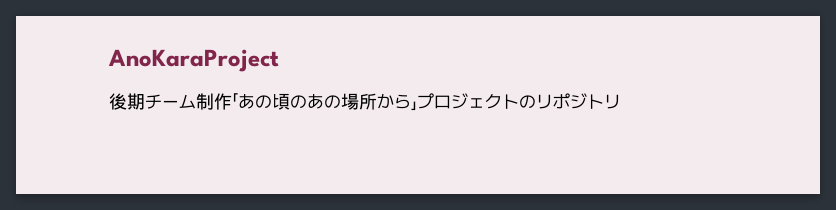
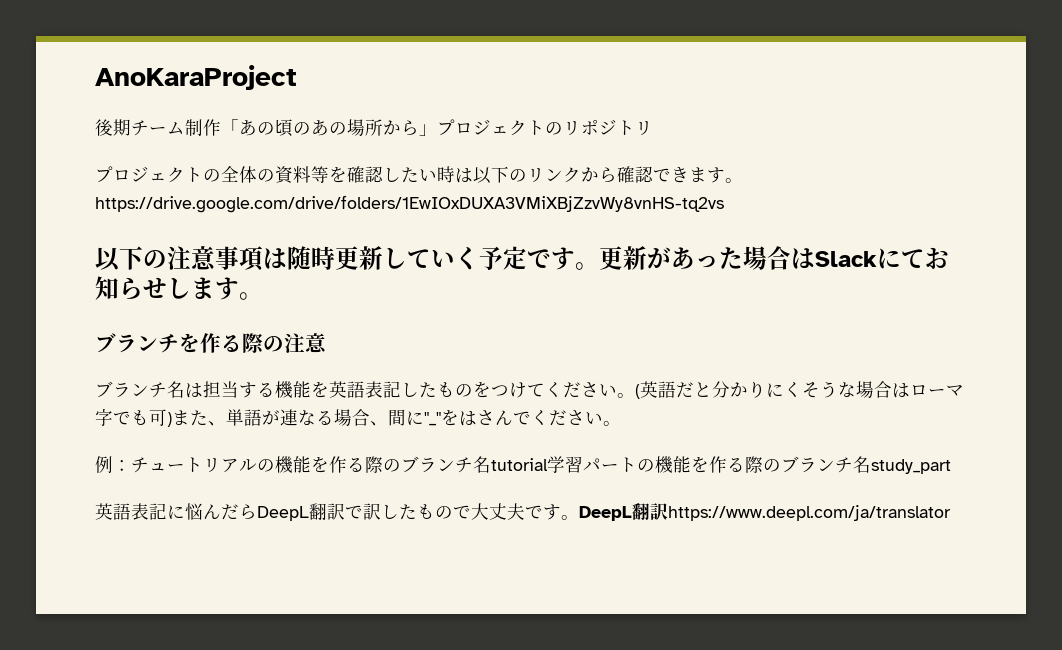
+ プロジェクトの全体の資料等を確認したい時は以下のリンクから確認できます。https://drive.google.com/drive/folders/1EwIOxDUXA3VMiXBjZzvWy8vnHS-tq2vs
+ 以下の注意事項は随時更新していく予定です。更新があった場合はSlackにてお知らせします。
+ ブランチを作る際の注意
+ ブランチ名は担当する機能を英語表記したものをつけてください。(英語だと分かりにくそうな場合はローマ字でも可)また、単語が連なる場合、間に"_"をはさんでください。
+ 例：チュートリアルの機能を作る際のブランチ名tutorial学習パートの機能を作る際のブランチ名study_part
+ 英語表記に悩んだらDeepL翻訳で訳したもので大丈夫です。DeepL翻訳https://www.deepl.com/ja/translator

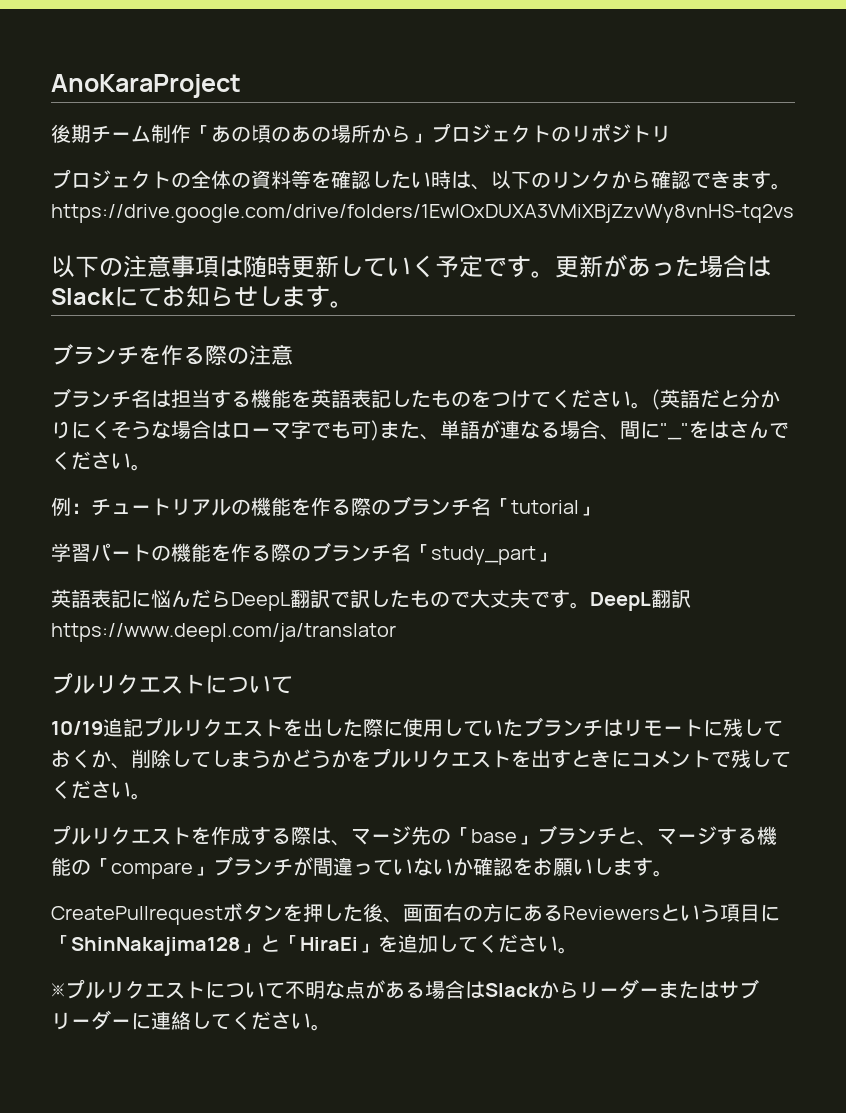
- プロジェクトの全体の資料等を確認したい時は以下のリンクから確認できます。https://drive.google.com/drive/folders/1EwIOxDUXA3VMiXBjZzvWy8vnHS-tq2vs
+ プロジェクトの全体の資料等を確認したい時は、以下のリンクから確認できます。https://drive.google.com/drive/folders/1EwIOxDUXA3VMiXBjZzvWy8vnHS-tq2vs
- 例：チュートリアルの機能を作る際のブランチ名tutorial学習パートの機能を作る際のブランチ名study_part
+ 例：チュートリアルの機能を作る際のブランチ名「tutorial」
+ 学習パートの機能を作る際のブランチ名「study_part」
  DeepL翻訳https://www.deepl.com/ja/translator
+ プルリクエストについて
+ 10/19追記プルリクエストを出した際に使用していたブランチはリモートに残しておくか、削除してしまうかどうかをプルリクエストを出すときにコメントで残してください。
+ プルリクエストを作成する際は、マージ先の「base」ブランチと、マージする機能の「compare」ブランチが間違っていないか確認をお願いします。
+ CreatePullrequestボタンを押した後、画面右の方にあるReviewersという項目に「ShinNakajima128」と「HiraEi」を追加してください。
+ ※プルリクエストについて不明な点がある場合はSlackからリーダーまたはサブリーダーに連絡してください。

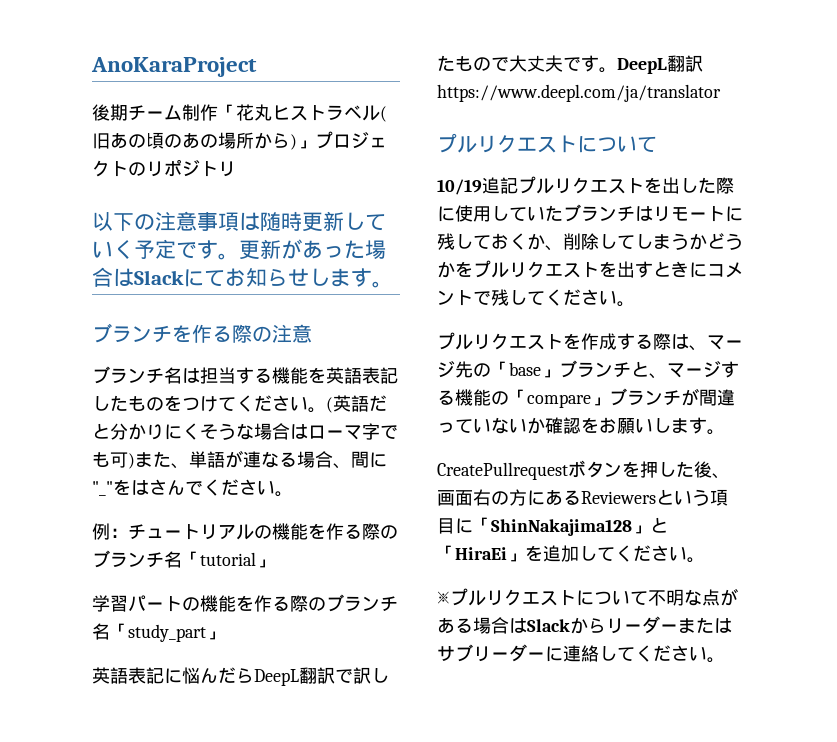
- 後期チーム制作「あの頃のあの場所から」プロジェクトのリポジトリ
+ 後期チーム制作「花丸ヒストラベル(旧あの頃のあの場所から)」プロジェクトのリポジトリ
- プロジェクトの全体の資料等を確認したい時は、以下のリンクから確認できます。https://drive.google.com/drive/folders/1EwIOxDUXA3VMiXBjZzvWy8vnHS-tq2vs

